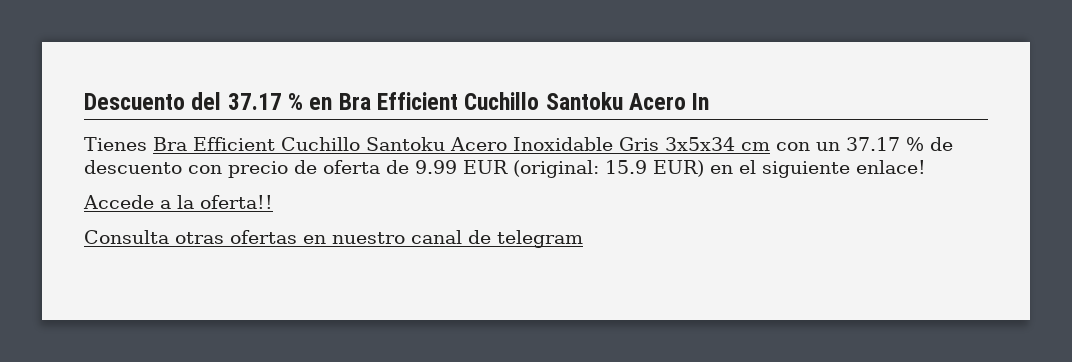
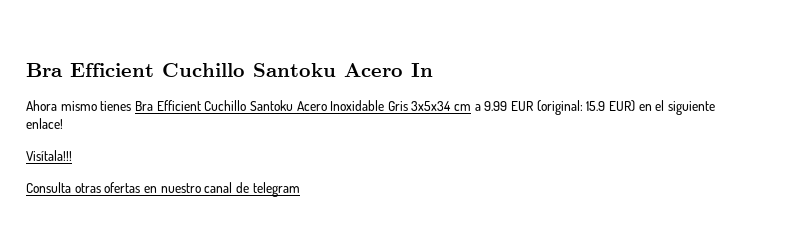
- Descuento del 37.17 % en Bra Efficient Cuchillo Santoku Acero In
+ Bra Efficient Cuchillo Santoku Acero In
- Tienes Bra Efficient Cuchillo Santoku Acero Inoxidable Gris 3x5x34 cm con un 37.17 % de descuento con precio de oferta de 9.99 EUR (original: 15.9 EUR) en el siguiente enlace!
+ Ahora mismo tienes Bra Efficient Cuchillo Santoku Acero Inoxidable Gris 3x5x34 cm a 9.99 EUR (original: 15.9 EUR) en el siguiente enlace!
- Accede a la oferta!!
+ Visítala!!!

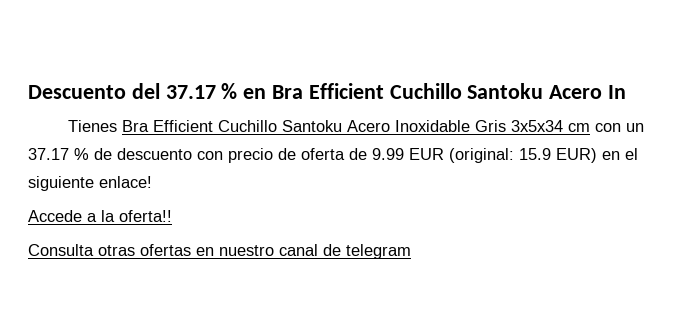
- Bra Efficient Cuchillo Santoku Acero In
+ Descuento del 37.17 % en Bra Efficient Cuchillo Santoku Acero In
- Ahora mismo tienes Bra Efficient Cuchillo Santoku Acero Inoxidable Gris 3x5x34 cm a 9.99 EUR (original: 15.9 EUR) en el siguiente enlace!
+ Tienes Bra Efficient Cuchillo Santoku Acero Inoxidable Gris 3x5x34 cm con un 37.17 % de descuento con precio de oferta de 9.99 EUR (original: 15.9 EUR) en el siguiente enlace!
- Visítala!!!
+ Accede a la oferta!!

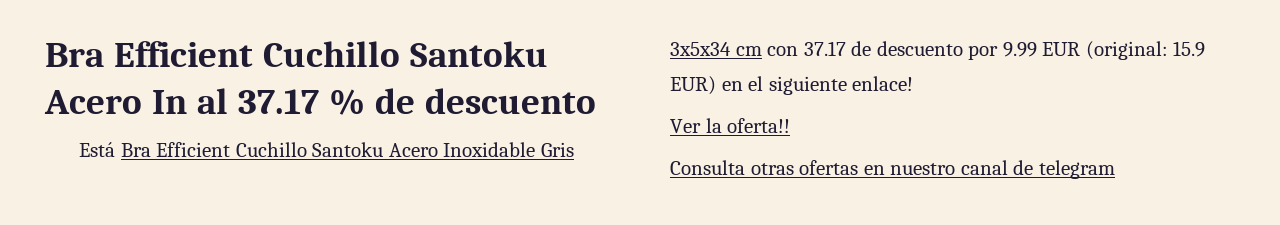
- Descuento del 37.17 % en Bra Efficient Cuchillo Santoku Acero In
- Tienes Bra Efficient Cuchillo Santoku Acero Inoxidable Gris 3x5x34 cm con un 37.17 % de descuento con precio de oferta de 9.99 EUR (original: 15.9 EUR) en el siguiente enlace!
+ Bra Efficient Cuchillo Santoku Acero In al 37.17 % de descuento
+ Está Bra Efficient Cuchillo Santoku Acero Inoxidable Gris 3x5x34 cm con 37.17 de descuento por 9.99 EUR (original: 15.9 EUR) en el siguiente enlace!
- Accede a la oferta!!
+ Ver la oferta!!

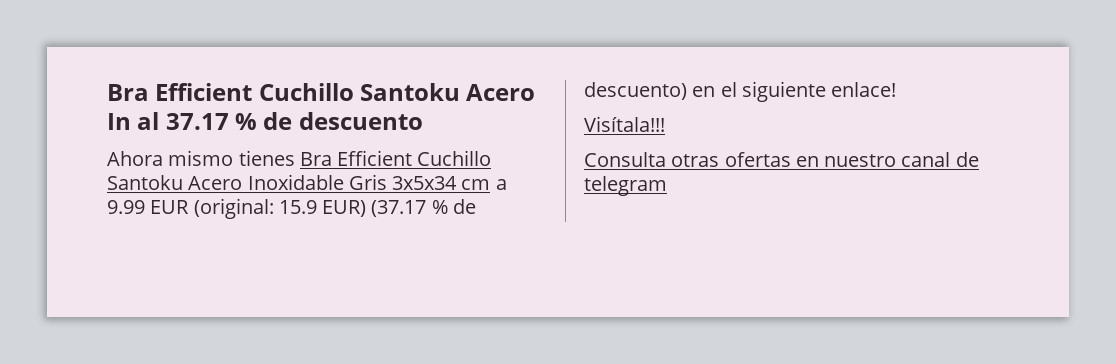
- Está Bra Efficient Cuchillo Santoku Acero Inoxidable Gris 3x5x34 cm con 37.17 de descuento por 9.99 EUR (original: 15.9 EUR) en el siguiente enlace!
+ Ahora mismo tienes Bra Efficient Cuchillo Santoku Acero Inoxidable Gris 3x5x34 cm a 9.99 EUR (original: 15.9 EUR) (37.17 % de descuento) en el siguiente enlace!
- Ver la oferta!!
+ Visítala!!!

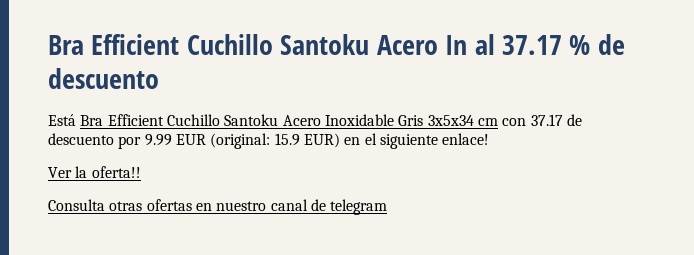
- Ahora mismo tienes Bra Efficient Cuchillo Santoku Acero Inoxidable Gris 3x5x34 cm a 9.99 EUR (original: 15.9 EUR) (37.17 % de descuento) en el siguiente enlace!
+ Está Bra Efficient Cuchillo Santoku Acero Inoxidable Gris 3x5x34 cm con 37.17 de descuento por 9.99 EUR (original: 15.9 EUR) en el siguiente enlace!
- Visítala!!!
+ Ver la oferta!!

